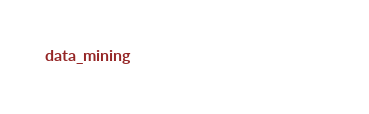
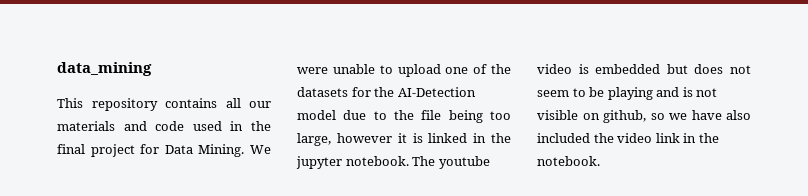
+ This repository contains all our materials and code used in the final project for Data Mining. We were unable to upload one of the datasets for the AI-Detection model due to the file being too large, however it is linked in the jupyter notebook. The youtube video is embedded but does not seem to be playing and is not visible on github, so we have also included the video link in the notebook.

